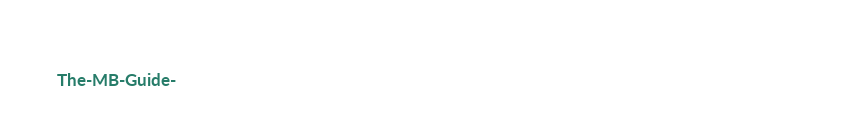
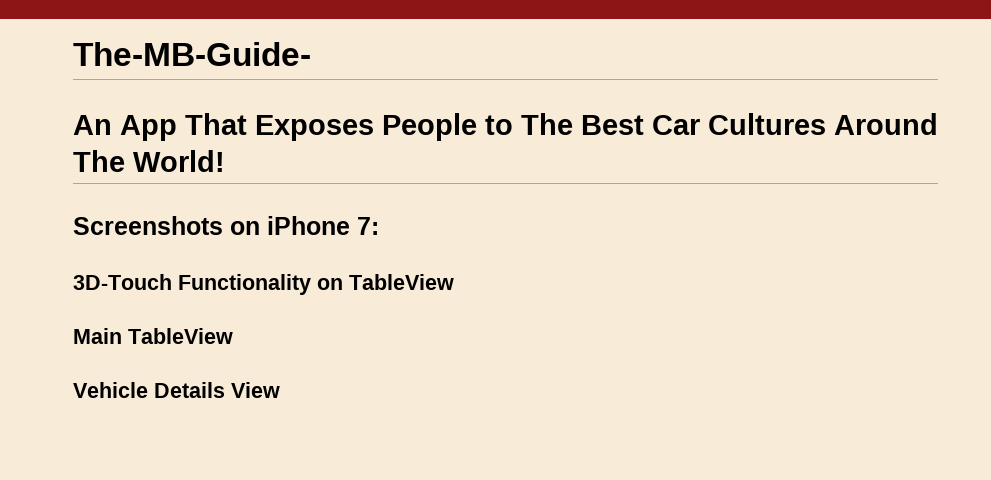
+ An App That Exposes People to The Best Car Cultures Around The World!
+ Screenshots on iPhone 7:
+ 3D-Touch Functionality on TableView
+ Main TableView
+ Vehicle Details View

